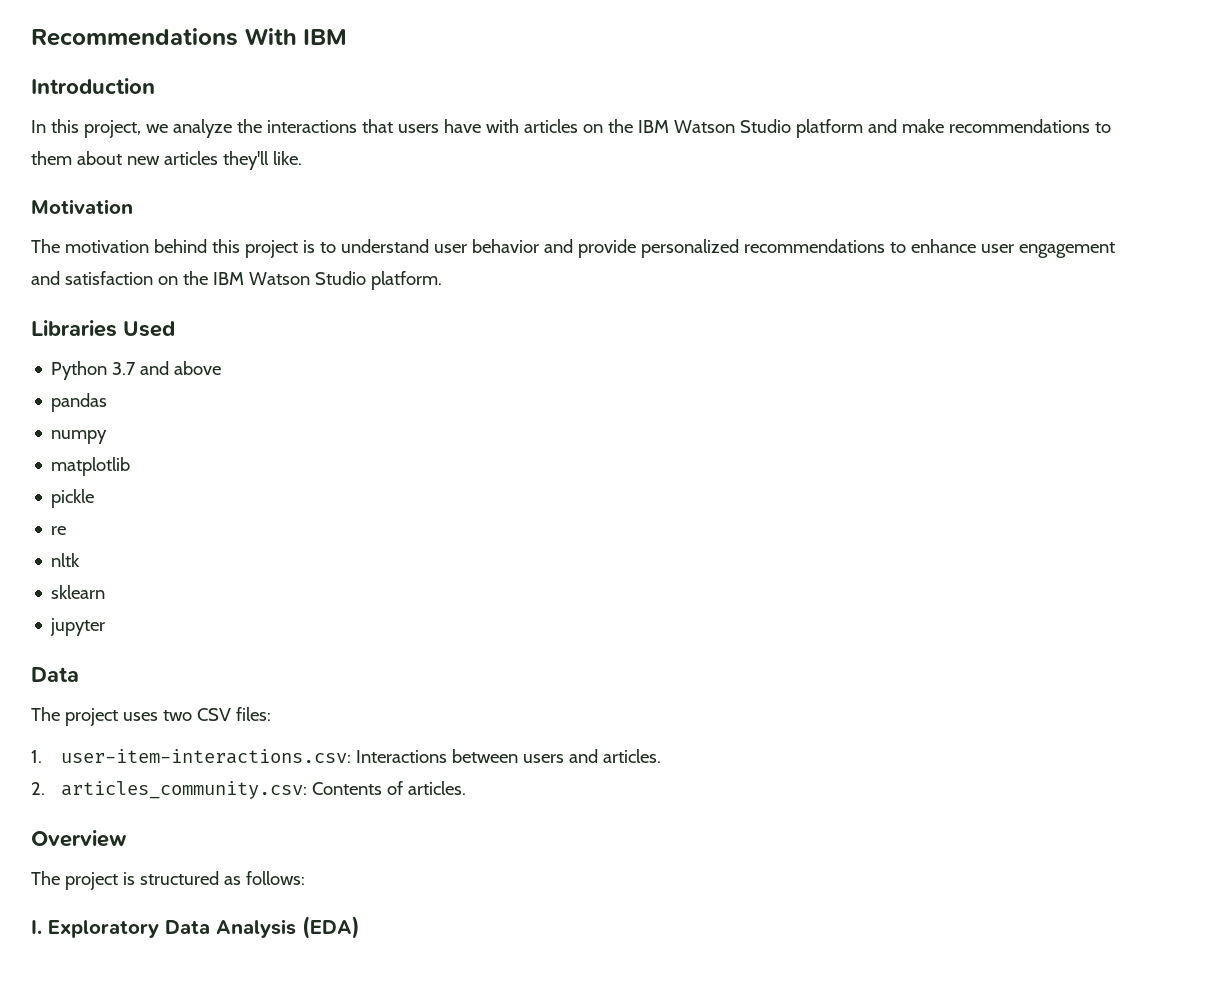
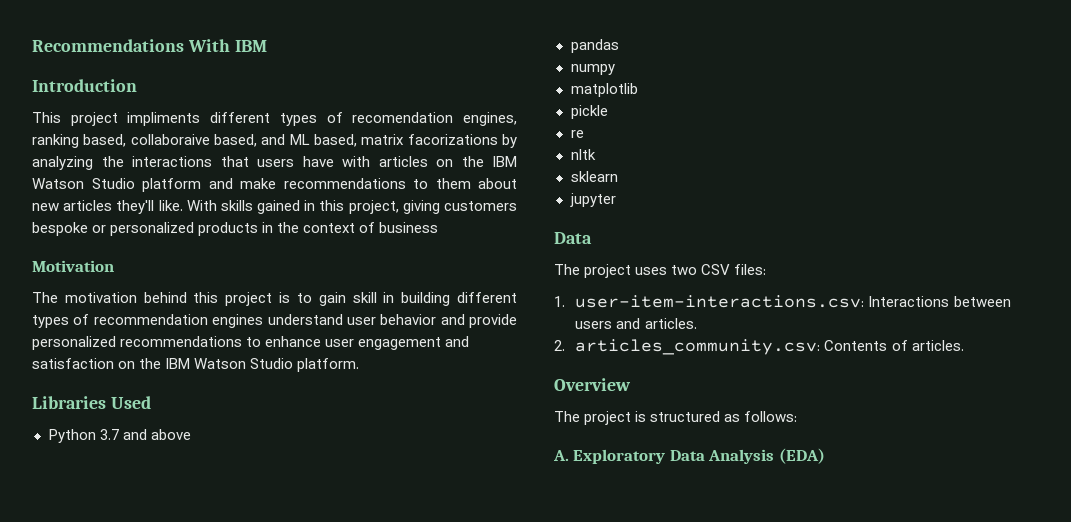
- In this project, we analyze the interactions that users have with articles on the IBM Watson Studio platform and make recommendations to them about new articles they'll like.
+ This project impliments different types of recomendation engines, ranking based, collaboraive based, and ML based, matrix facorizations by analyzing the interactions that users have with articles on the IBM Watson Studio platform and make recommendations to them about new articles they'll like. With skills gained in this project, giving customers bespoke or personalized products in the context of business
- The motivation behind this project is to understand user behavior and provide personalized recommendations to enhance user engagement and satisfaction on the IBM Watson Studio platform.
+ The motivation behind this project is to gain skill in building different types of recommendation engines understand user behavior and provide personalized recommendations to enhance user engagement and satisfaction on the IBM Watson Studio platform.
- I. Exploratory Data Analysis (EDA)
+ A. Exploratory Data Analysis (EDA)

